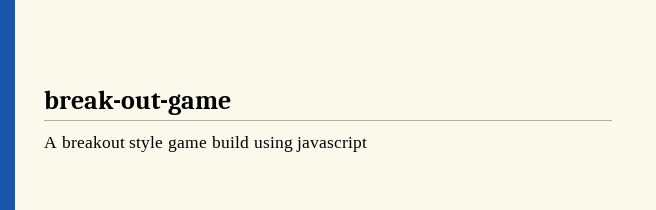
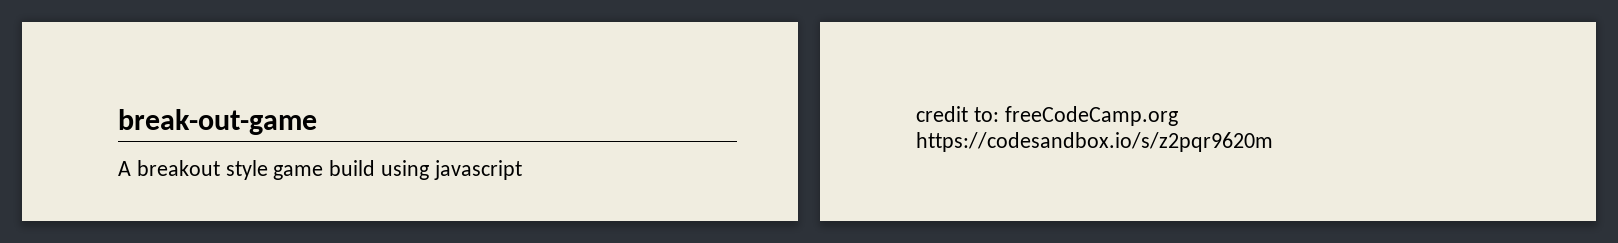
+ credit to: freeCodeCamp.org https://codesandbox.io/s/z2pqr9620m

